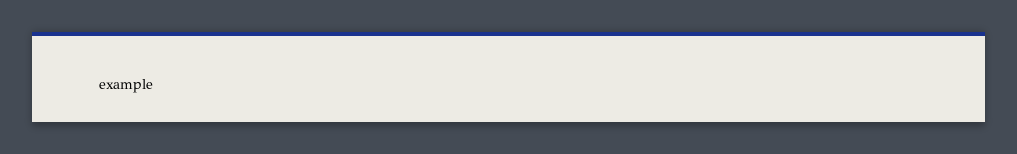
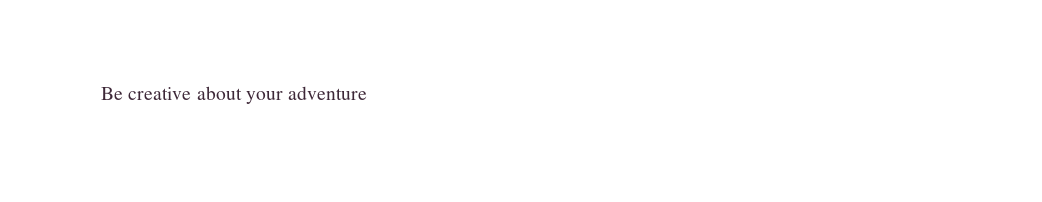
- example
+ Be creative about your adventure

